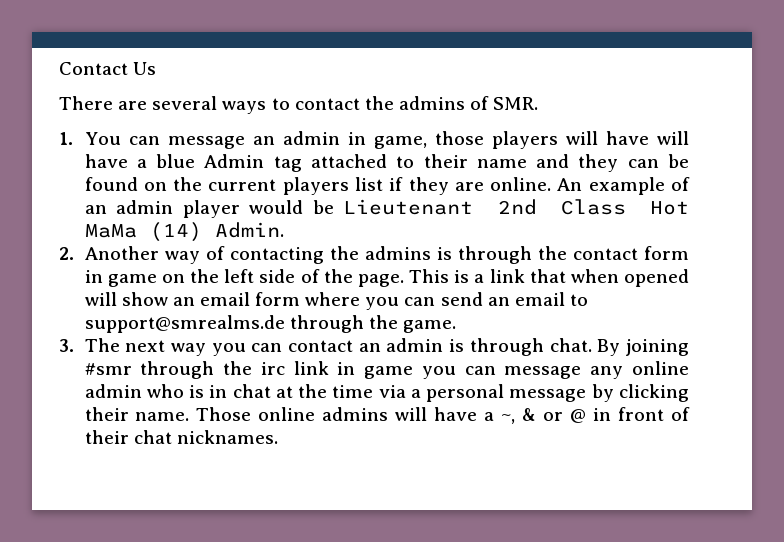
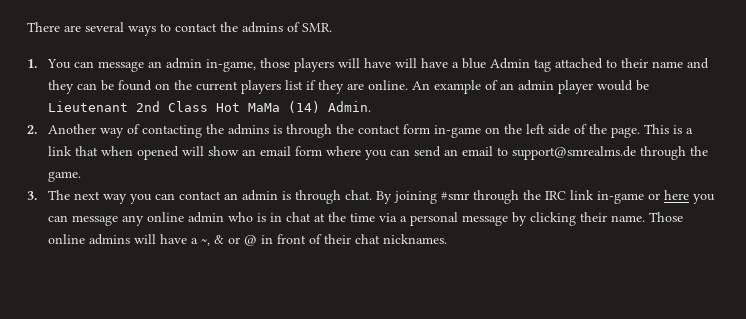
- Contact Us
- 1. You can message an admin in game, those players will have will have a blue Admin tag attached to their name and they can be found on the current players list if they are online.
+ 1. You can message an admin in-game, those players will have will have a blue Admin tag attached to their name and they can be found on the current players list if they are online.
- 2. Another way of contacting the admins is through the contact form in game on the left side of the page.
+ 2. Another way of contacting the admins is through the contact form in-game on the left side of the page.
- By joining #smr through the irc link in game you can message any online admin who is in chat at the time via a personal message by clicking their name.
+ By joining #smr through the IRC link in-game or here you can message any online admin who is in chat at the time via a personal message by clicking their name.

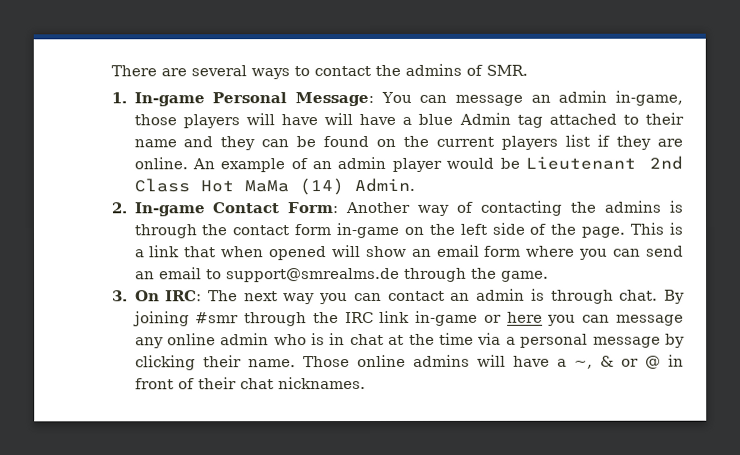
- 1. You can message an admin in-game, those players will have will have a blue Admin tag attached to their name and they can be found on the current players list if they are online.
+ 1. In-game Personal Message: You can message an admin in-game, those players will have will have a blue Admin tag attached to their name and they can be found on the current players list if they are online.
- 2. Another way of contacting the admins is through the contact form in-game on the left side of the page.
+ 2. In-game Contact Form: Another way of contacting the admins is through the contact form in-game on the left side of the page.
- 3. The next way you can contact an admin is through chat.
+ 3. On IRC: The next way you can contact an admin is through chat.

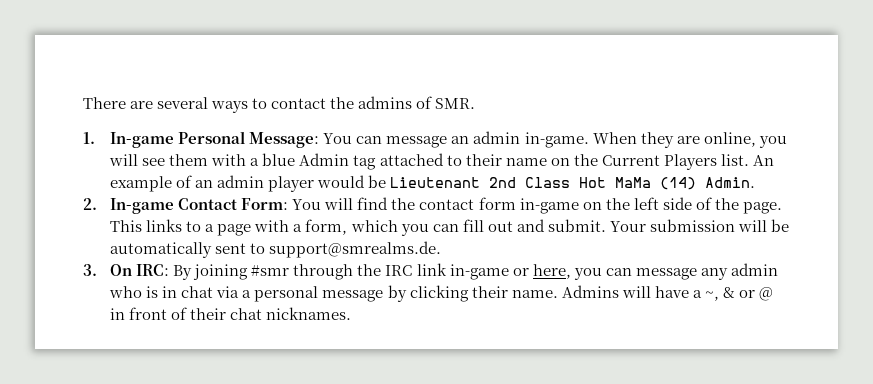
- 1. In-game Personal Message: You can message an admin in-game, those players will have will have a blue Admin tag attached to their name and they can be found on the current players list if they are online.
+ 1. In-game Personal Message: You can message an admin in-game. When they are online, you will see them with a blue Admin tag attached to their name on the Current Players list.
- 2. In-game Contact Form: Another way of contacting the admins is through the contact form in-game on the left side of the page.
+ 2. In-game Contact Form: You will find the contact form in-game on the left side of the page.
- This is a link that when opened will show an email form where you can send an email to support@smrealms.de through the game.
- 3. On IRC: The next way you can contact an admin is through chat. By joining #smr through the IRC link in-game or here you can message any online admin who is in chat at the time via a personal message by clicking their name.
+ This links to a page with a form, which you can fill out and submit. Your submission will be automatically sent to support@smrealms.de.
+ 3. On IRC: By joining #smr through the IRC link in-game or here, you can message any admin who is in chat via a personal message by clicking their name.
- Those online admins will have a ~, & or @ in front of their chat nicknames.
+ Admins will have a ~, & or @ in front of their chat nicknames.

